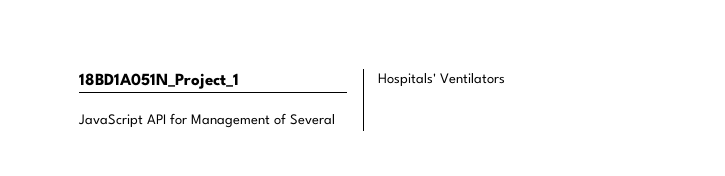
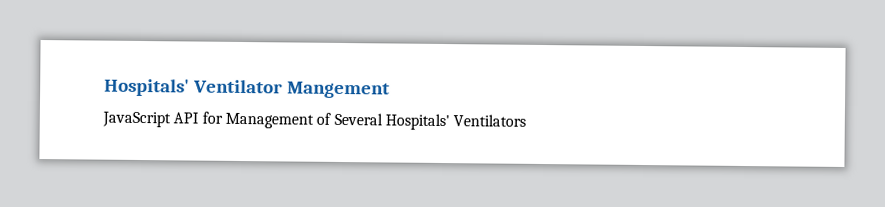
- 18BD1A051N_Project_1
+ Hospitals' Ventilator Mangement

